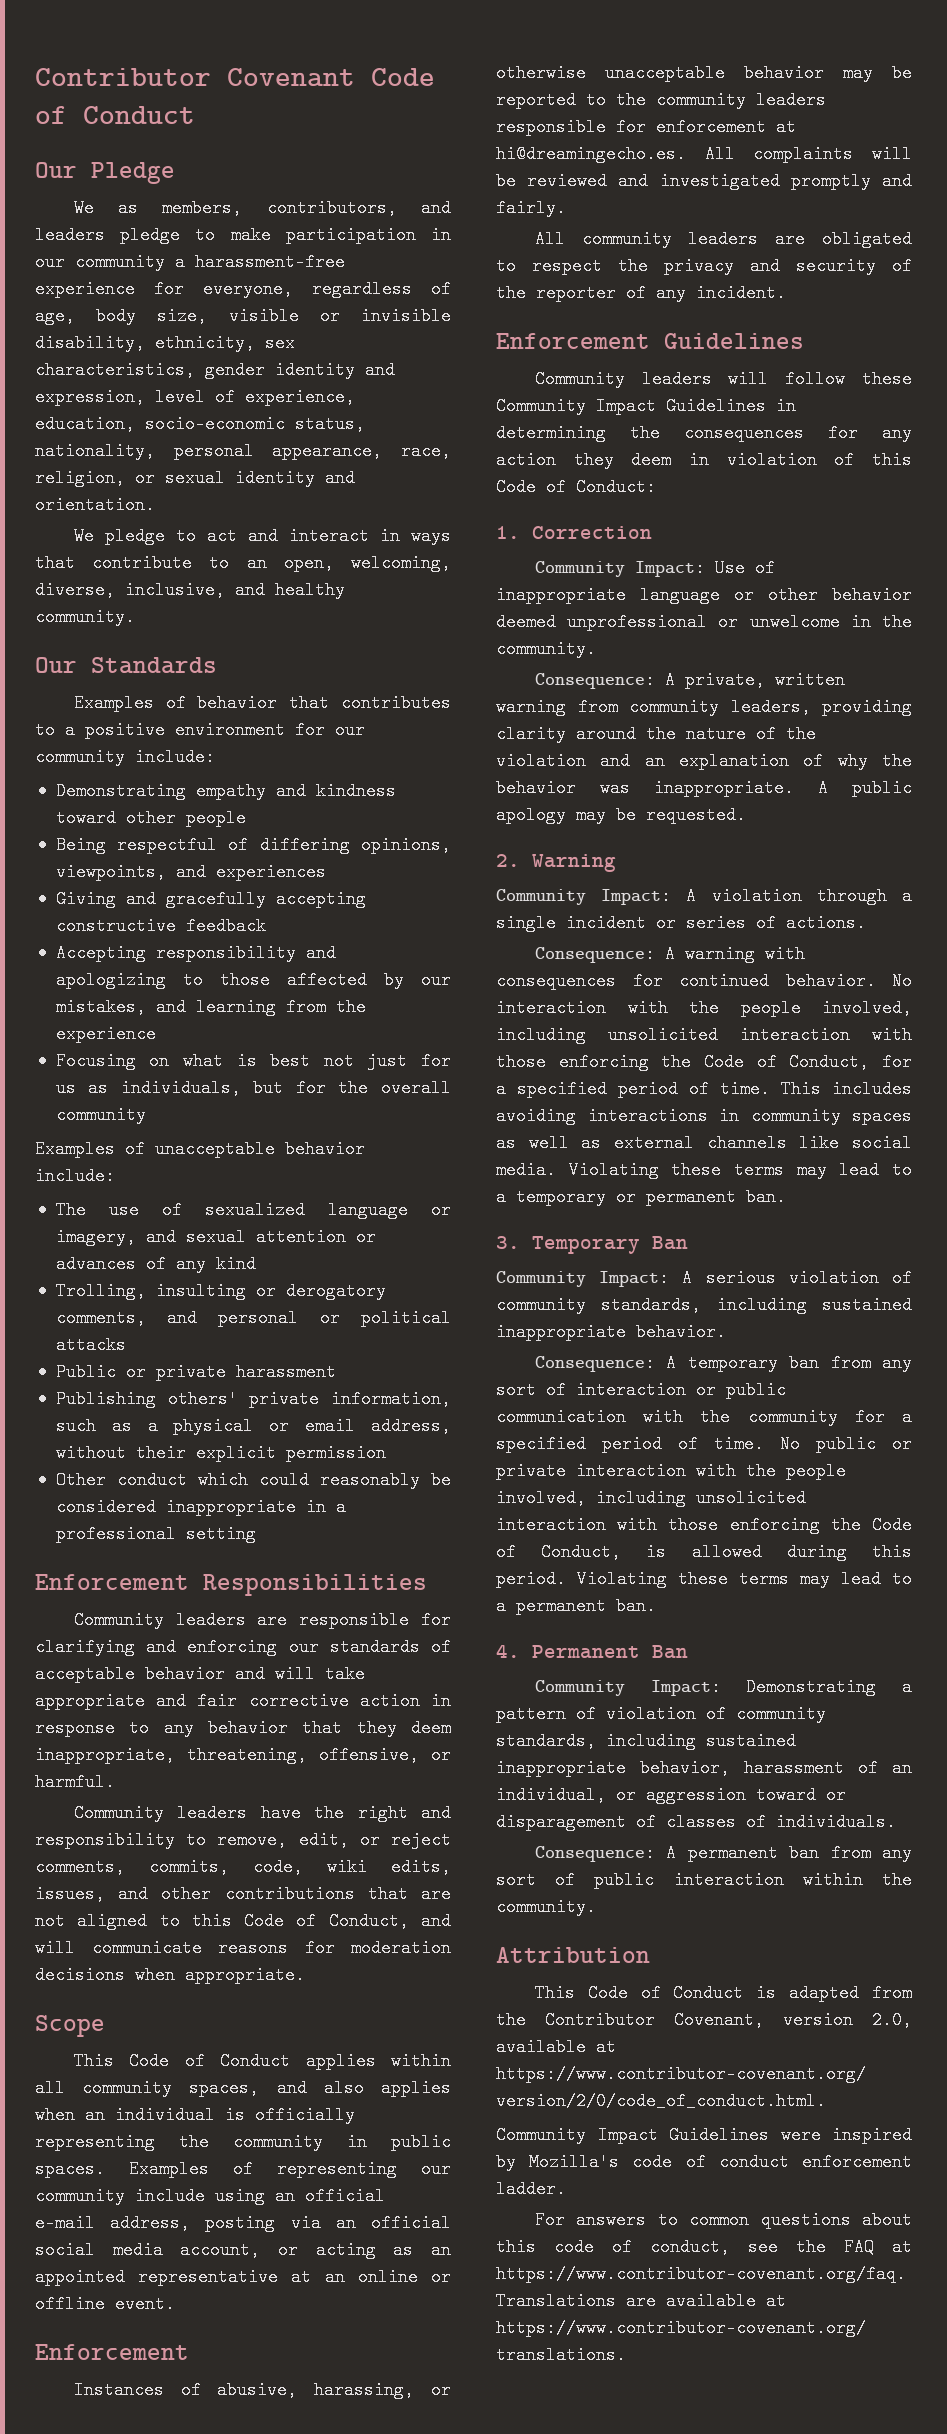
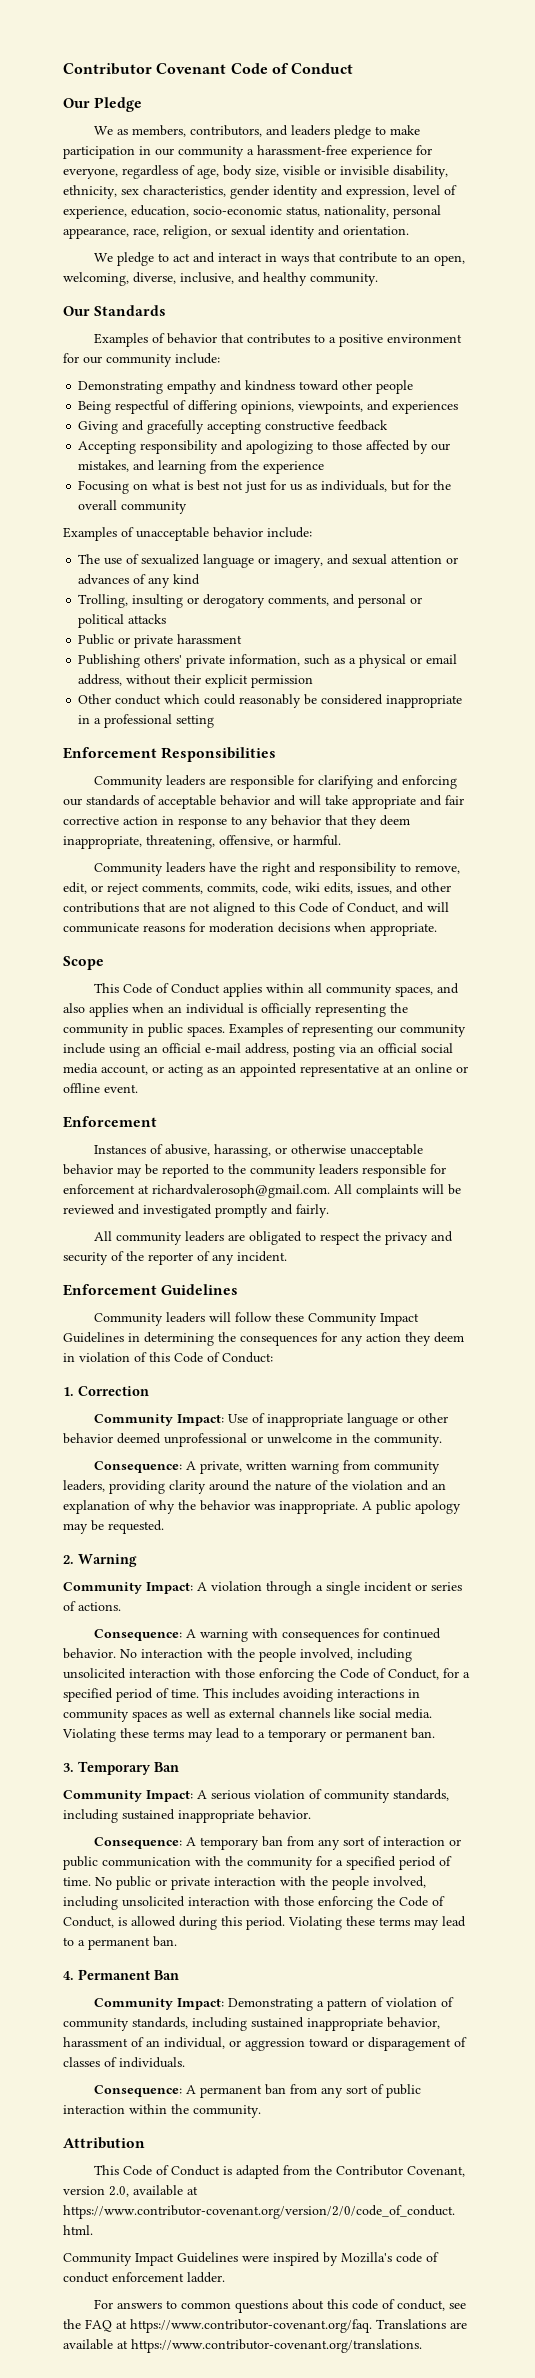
- Instances of abusive, harassing, or otherwise unacceptable behavior may be reported to the community leaders responsible for enforcement at hi@dreamingecho.es. All complaints will be reviewed and investigated promptly and fairly.
+ Instances of abusive, harassing, or otherwise unacceptable behavior may be reported to the community leaders responsible for enforcement at richardvalerosoph@gmail.com. All complaints will be reviewed and investigated promptly and fairly.

